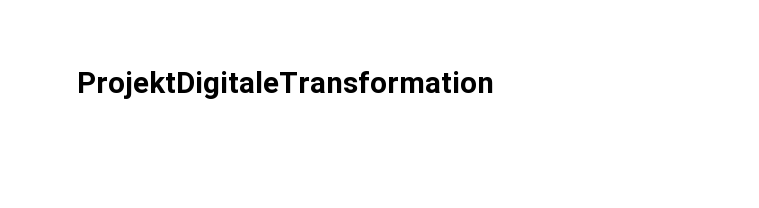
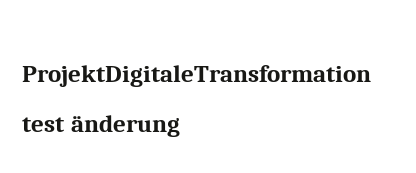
+ test änderung

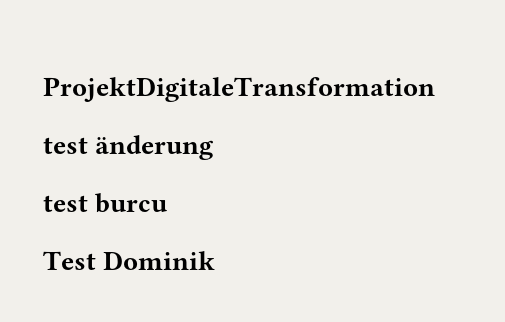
+ test burcu
+ Test Dominik

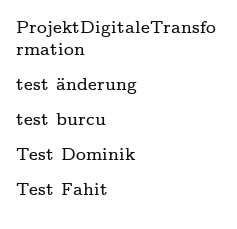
+ Test Fahit

